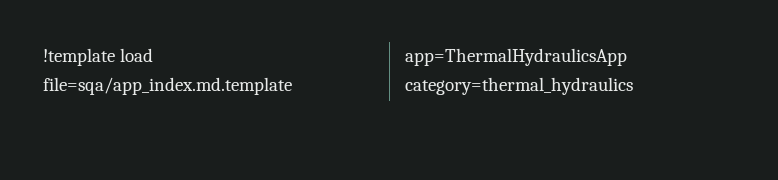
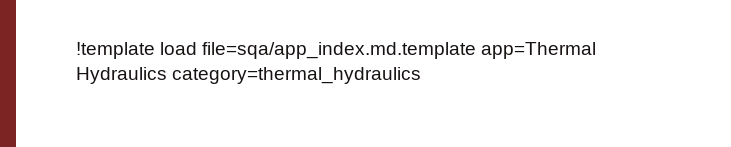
- !template load file=sqa/app_index.md.template app=ThermalHydraulicsApp category=thermal_hydraulics
+ !template load file=sqa/app_index.md.template app=Thermal Hydraulics category=thermal_hydraulics

